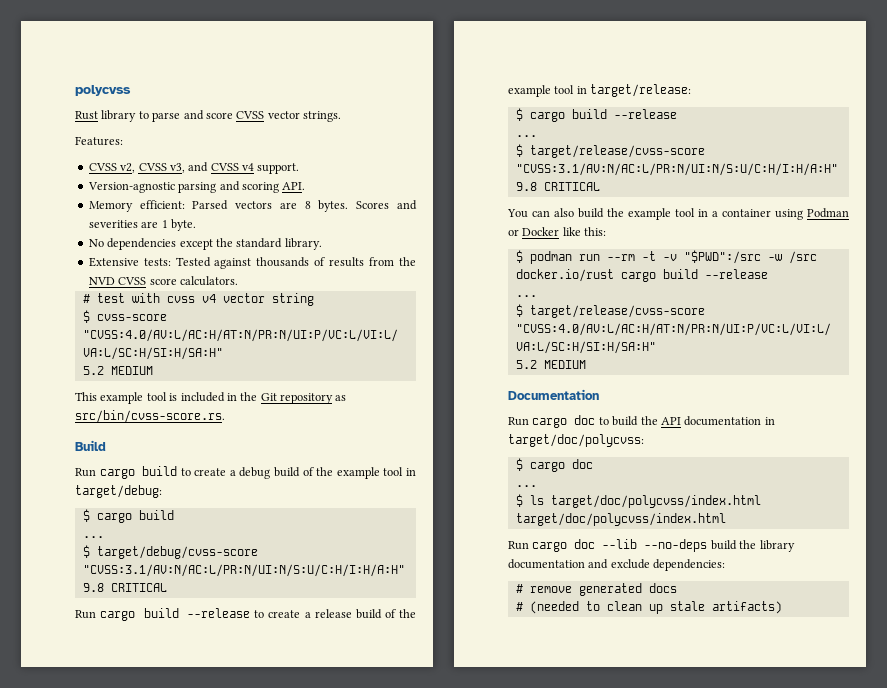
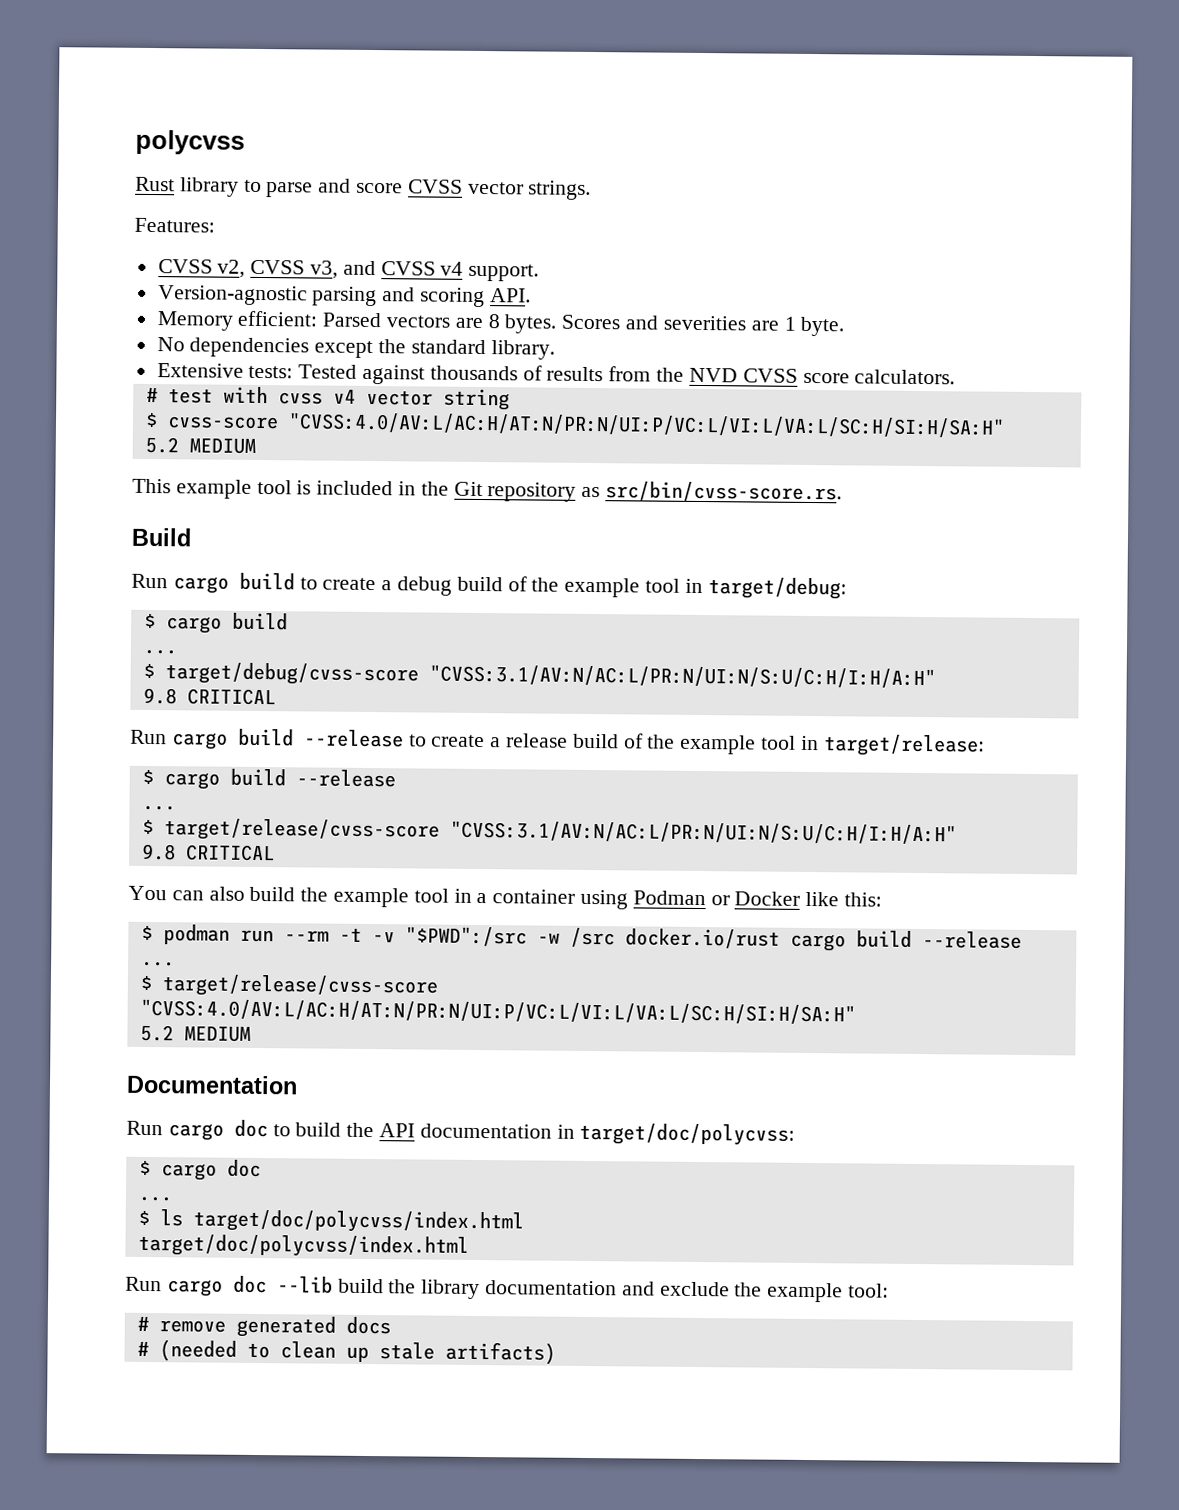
- Run cargo doc --lib --no-deps build the library documentation and exclude dependencies:
+ Run cargo doc --lib build the library documentation and exclude the example tool:

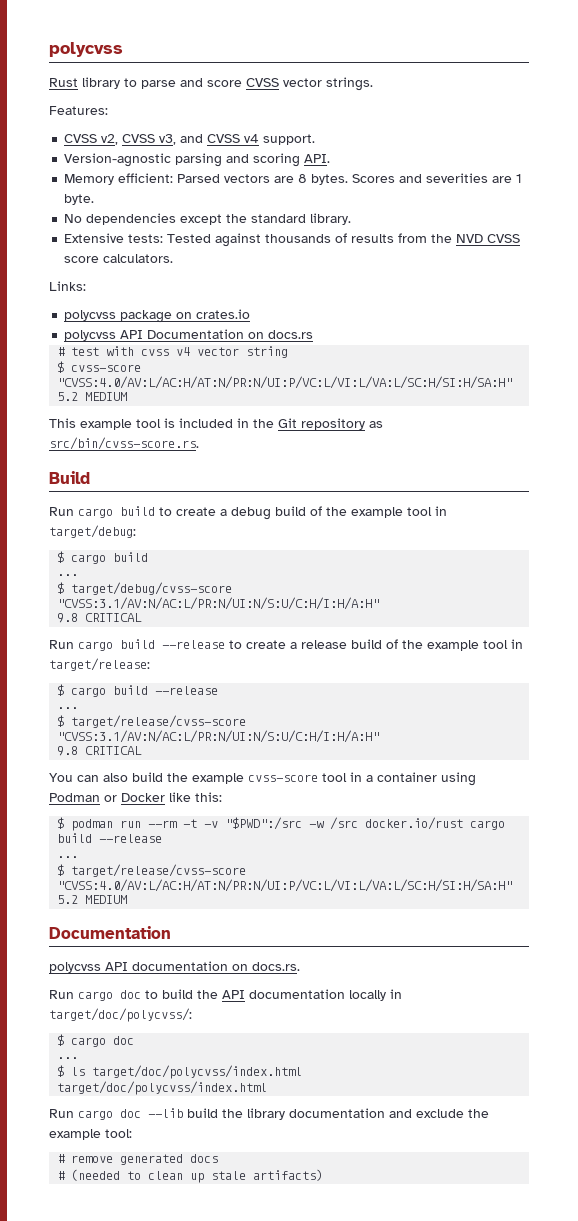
+ Links:
+ polycvss package on crates.io
+ polycvss API Documentation on docs.rs
- You can also build the example tool in a container using Podman or Docker like this:
+ You can also build the example cvss-score tool in a container using Podman or Docker like this:
+ polycvss API documentation on docs.rs.
- Run cargo doc to build the API documentation in target/doc/polycvss:
+ Run cargo doc to build the API documentation locally in target/doc/polycvss/:

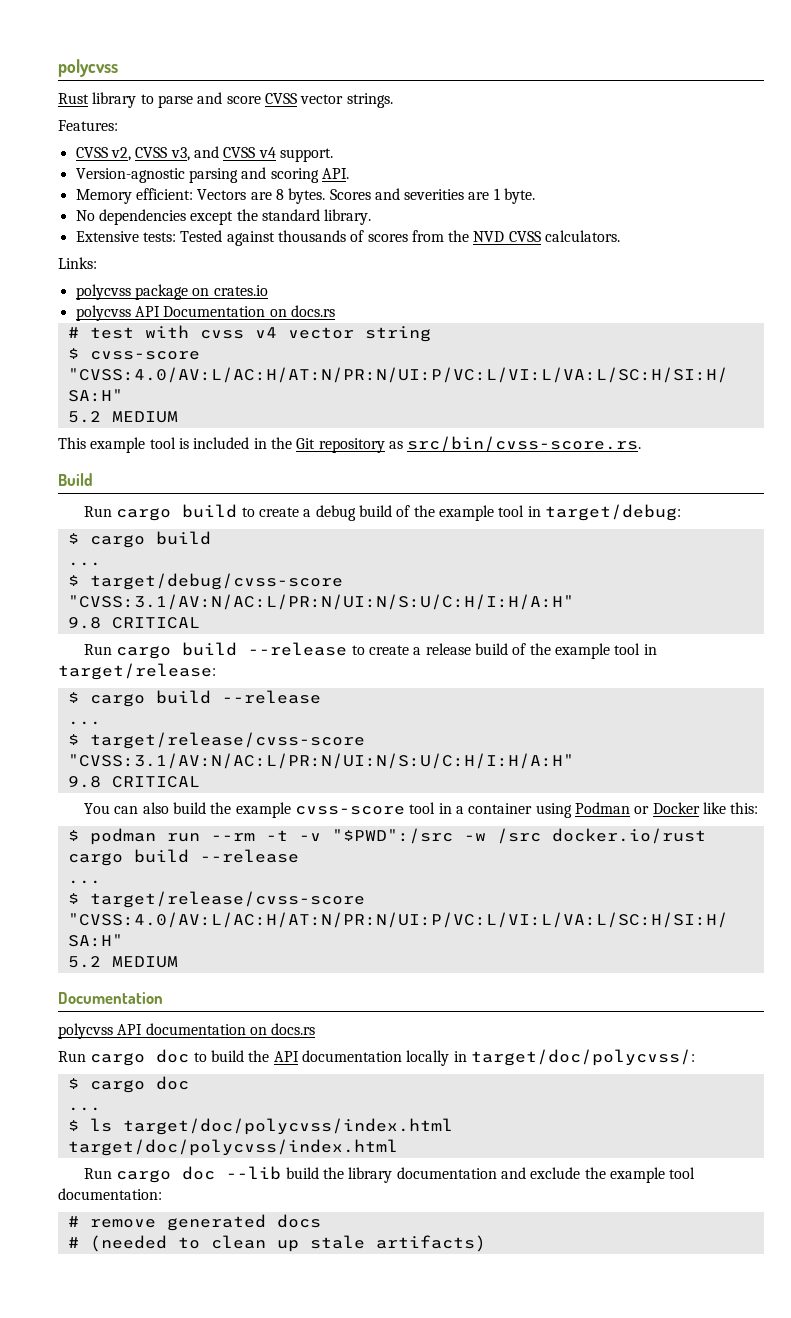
- Memory efficient: Parsed vectors are 8 bytes.
+ Memory efficient: Vectors are 8 bytes.
- Extensive tests: Tested against thousands of results from the NVD CVSS score calculators.
+ Extensive tests: Tested against thousands of scores from the NVD CVSS calculators.
- polycvss API documentation on docs.rs.
+ polycvss API documentation on docs.rs
- Run cargo doc --lib build the library documentation and exclude the example tool:
+ Run cargo doc --lib build the library documentation and exclude the example tool documentation:

